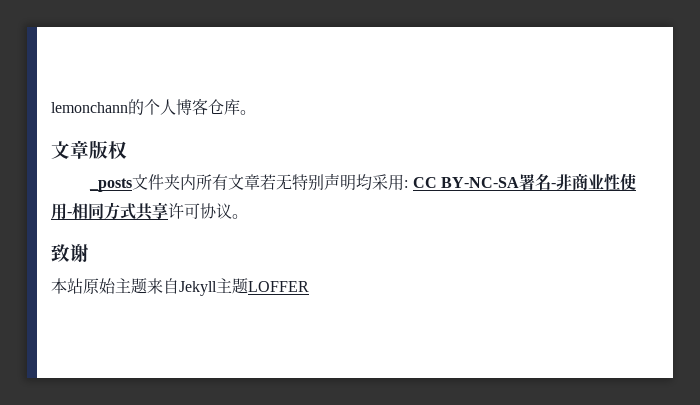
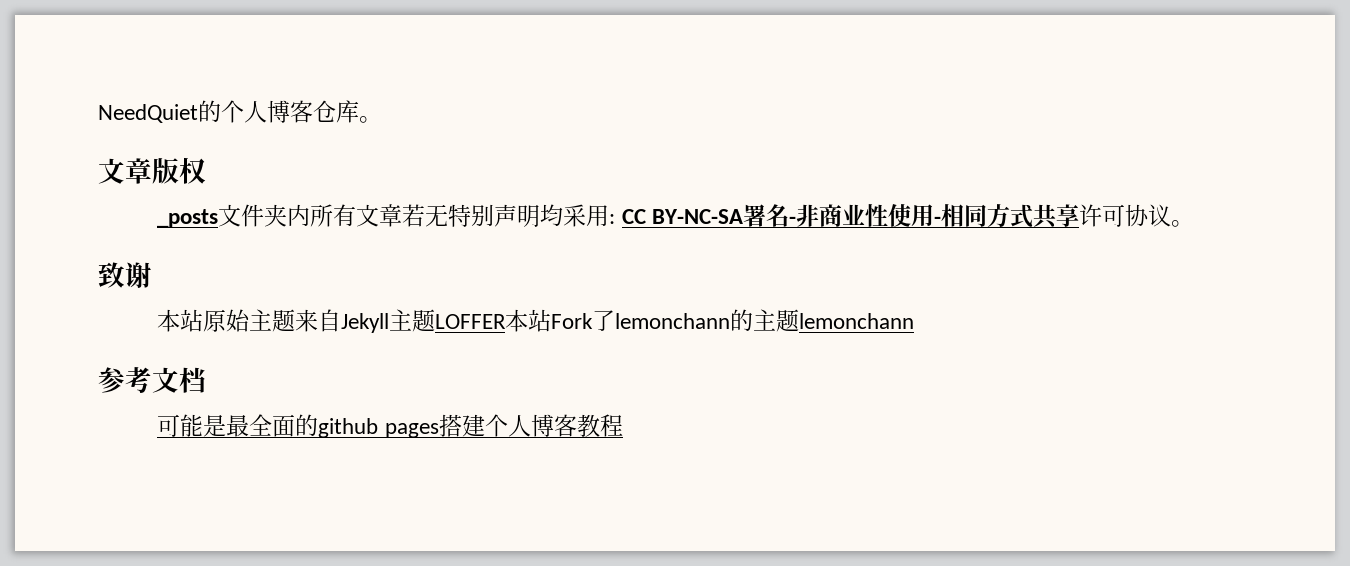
- lemonchann的个人博客仓库。
+ NeedQuiet的个人博客仓库。
- 本站原始主题来自Jekyll主题LOFFER
+ 本站原始主题来自Jekyll主题LOFFER本站Fork了lemonchann的主题lemonchann
+ 参考文档
+ 可能是最全面的github pages搭建个人博客教程

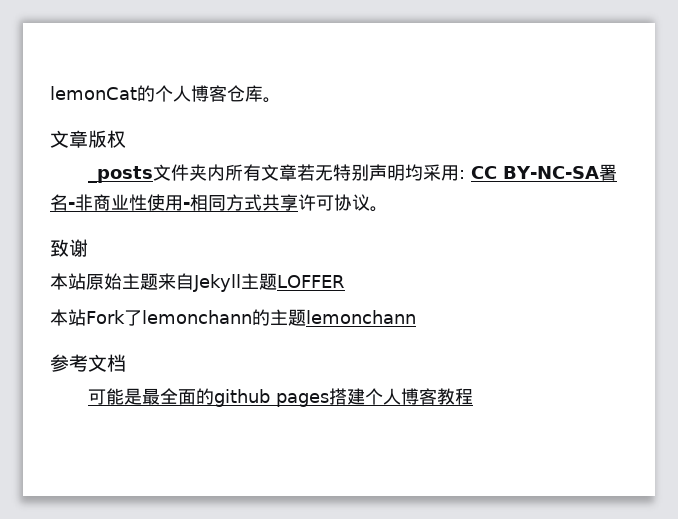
- NeedQuiet的个人博客仓库。
+ lemonCat的个人博客仓库。
- 本站原始主题来自Jekyll主题LOFFER本站Fork了lemonchann的主题lemonchann
+ 本站原始主题来自Jekyll主题LOFFER
+ 本站Fork了lemonchann的主题lemonchann

